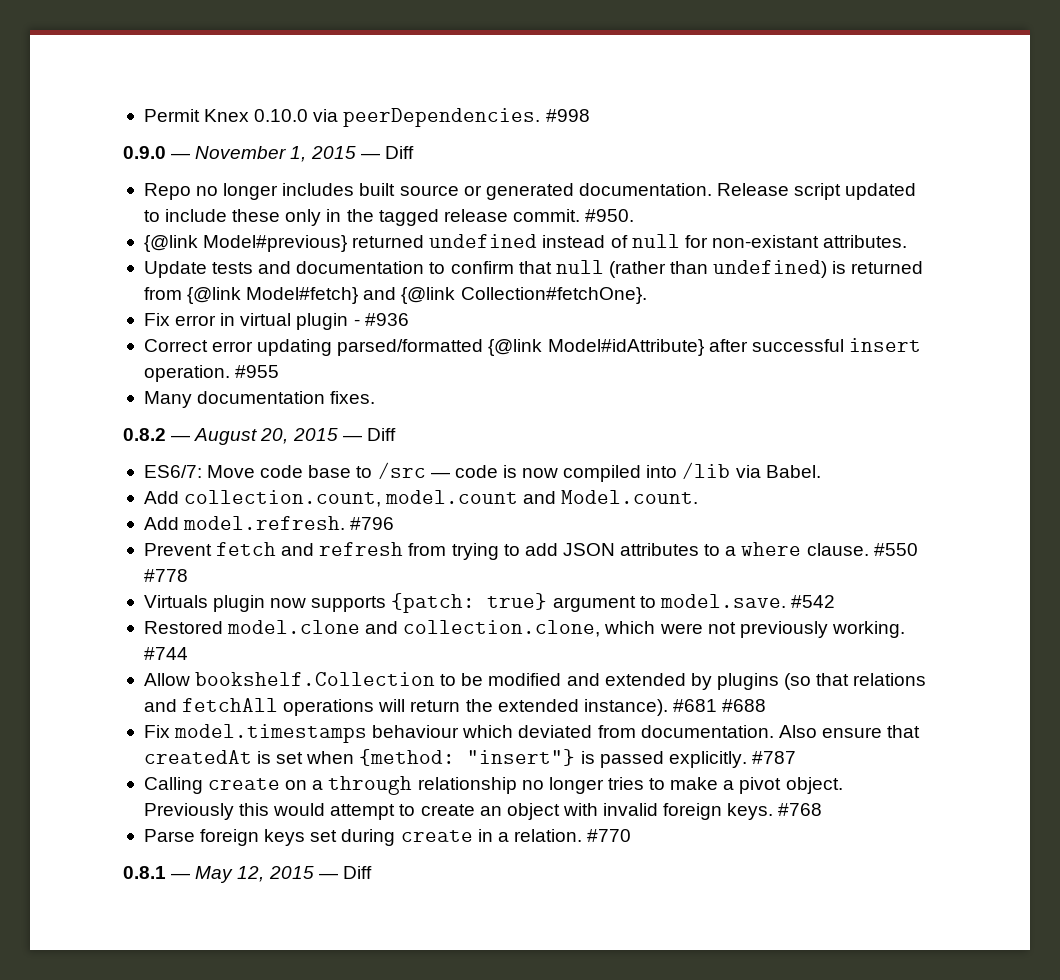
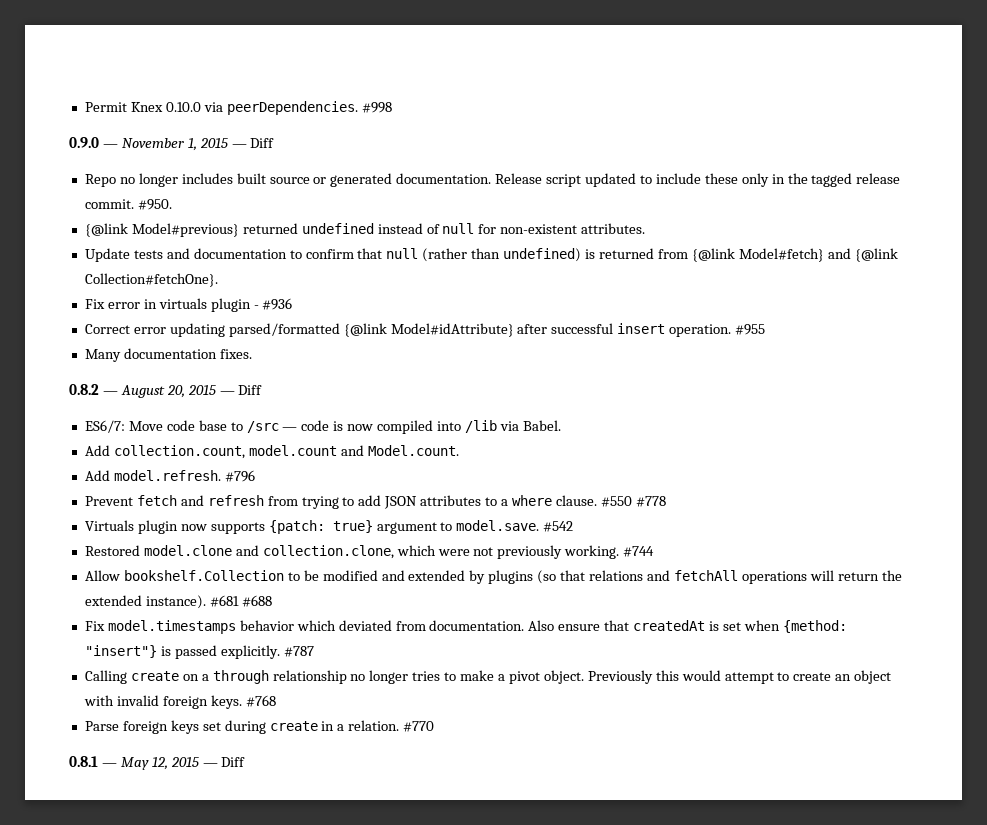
- {@link Model#previous} returned undefined instead of null for non-existant attributes.
+ {@link Model#previous} returned undefined instead of null for non-existent attributes.
- Fix error in virtual plugin - #936
+ Fix error in virtuals plugin - #936
- Fix model.timestamps behaviour which deviated from documentation.
+ Fix model.timestamps behavior which deviated from documentation.

